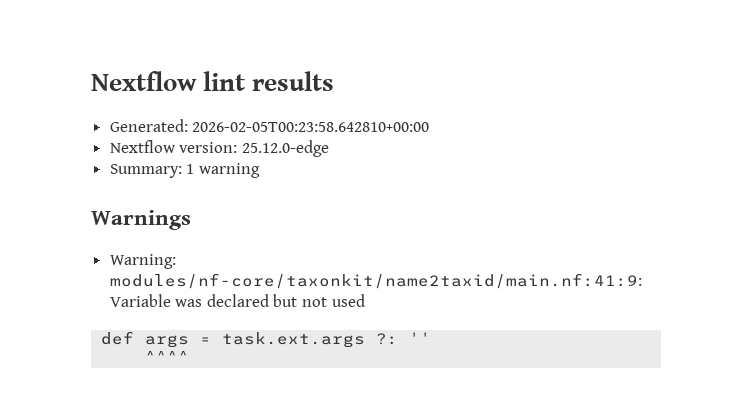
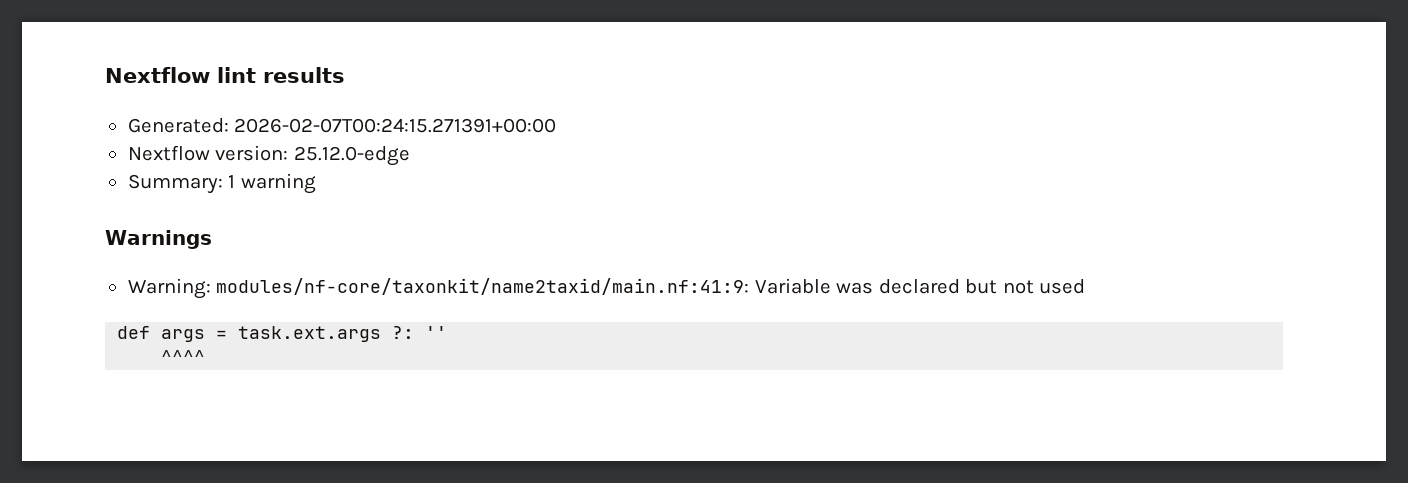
- Generated: 2026-02-05T00:23:58.642810+00:00
+ Generated: 2026-02-07T00:24:15.271391+00:00

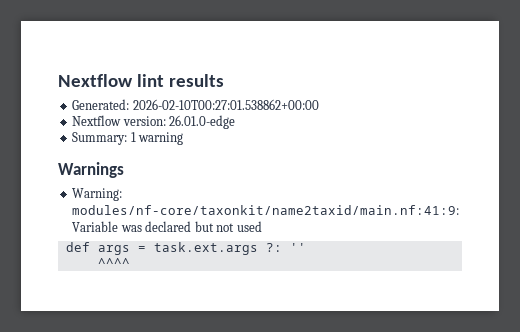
- Generated: 2026-02-07T00:24:15.271391+00:00
+ Generated: 2026-02-10T00:27:01.538862+00:00
- Nextflow version: 25.12.0-edge
+ Nextflow version: 26.01.0-edge

